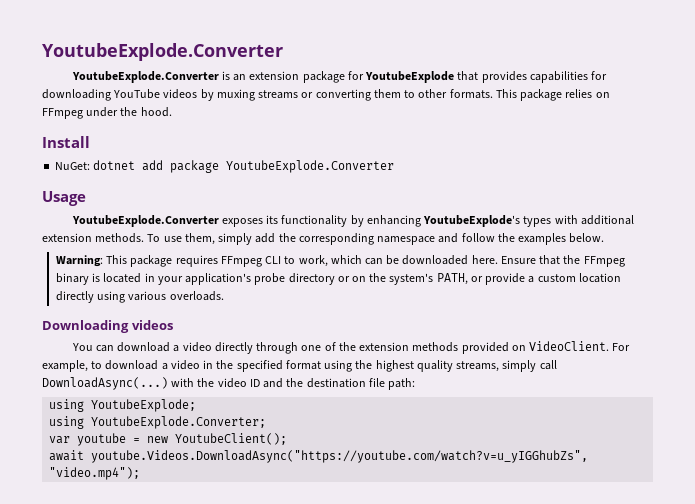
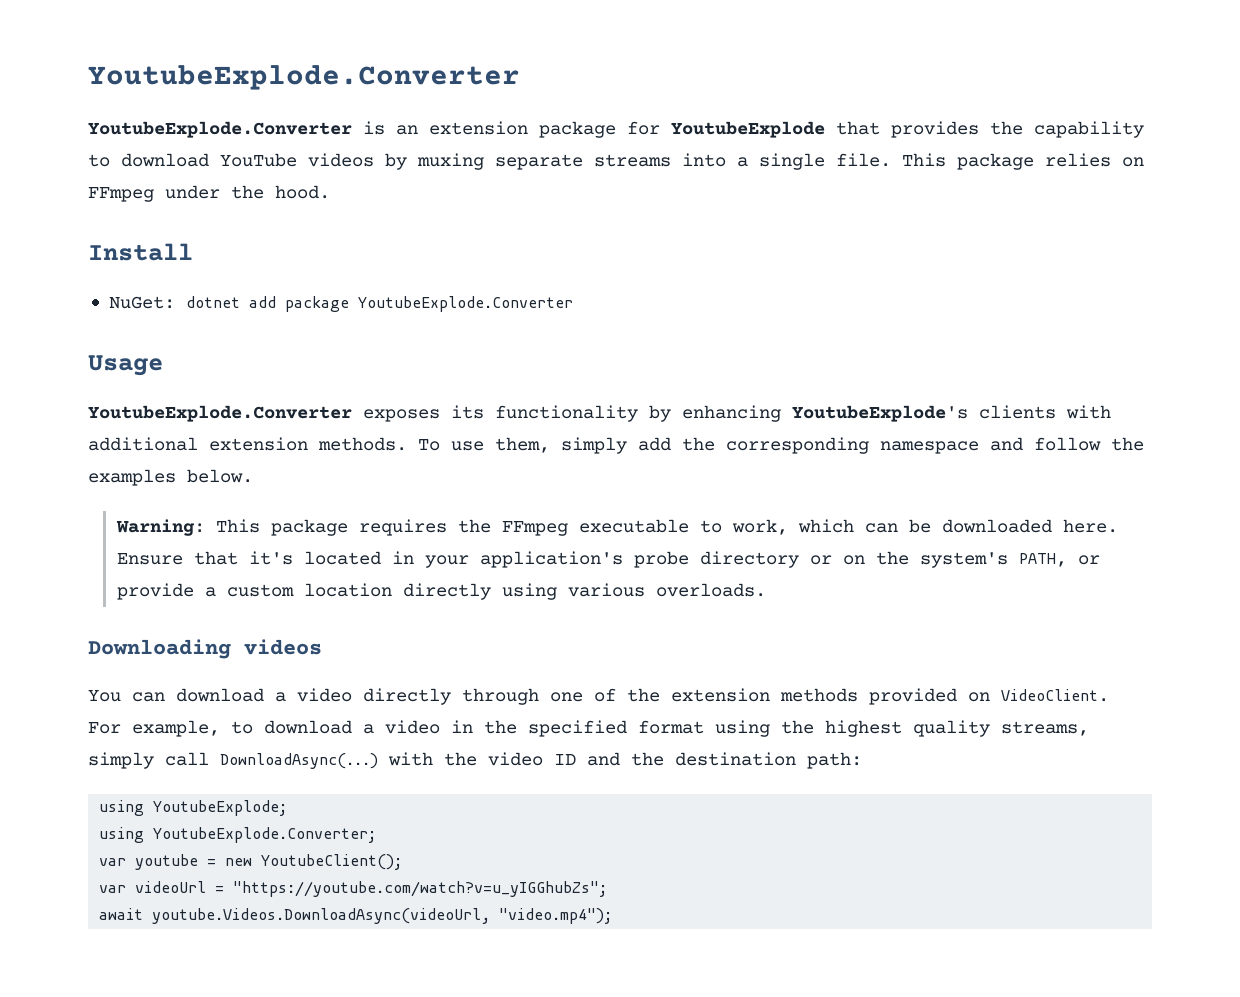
- YoutubeExplode.Converter is an extension package for YoutubeExplode that provides capabilities for downloading YouTube videos by muxing streams or converting them to other formats.
+ YoutubeExplode.Converter is an extension package for YoutubeExplode that provides the capability to download YouTube videos by muxing separate streams into a single file.
- YoutubeExplode.Converter exposes its functionality by enhancing YoutubeExplode's types with additional extension methods.
+ YoutubeExplode.Converter exposes its functionality by enhancing YoutubeExplode's clients with additional extension methods.
- Warning: This package requires FFmpeg CLI to work, which can be downloaded here.
+ Warning: This package requires the FFmpeg executable to work, which can be downloaded here.
- Ensure that the FFmpeg binary is located in your application's probe directory or on the system's PATH, or provide a custom location directly using various overloads.
+ Ensure that it's located in your application's probe directory or on the system's PATH, or provide a custom location directly using various overloads.
- For example, to download a video in the specified format using the highest quality streams, simply call DownloadAsync(...) with the video ID and the destination file path:
+ For example, to download a video in the specified format using the highest quality streams, simply call DownloadAsync(...) with the video ID and the destination path:
+ var videoUrl = "https://youtube.com/watch?v=u_yIGGhubZs";
- await youtube.Videos.DownloadAsync("https://youtube.com/watch?v=u_yIGGhubZs", "video.mp4");
+ await youtube.Videos.DownloadAsync(videoUrl, "video.mp4");

